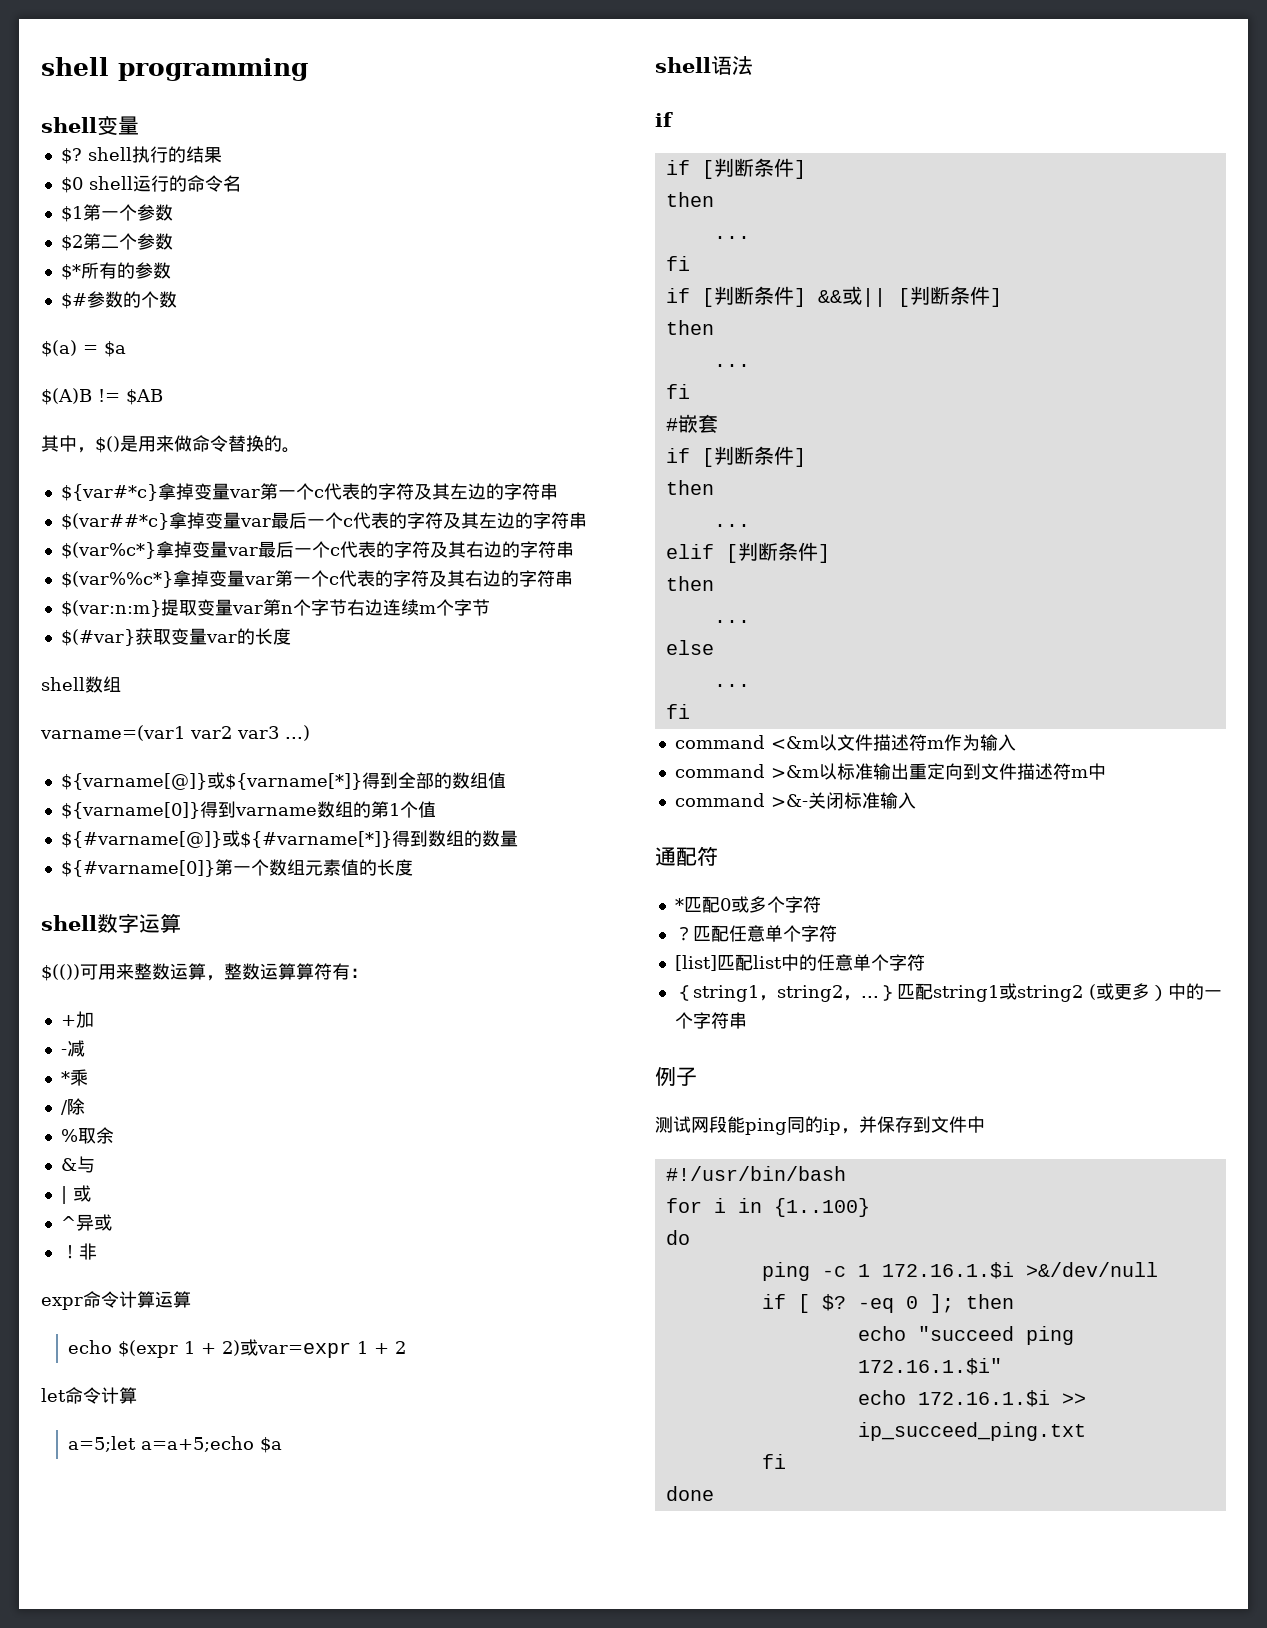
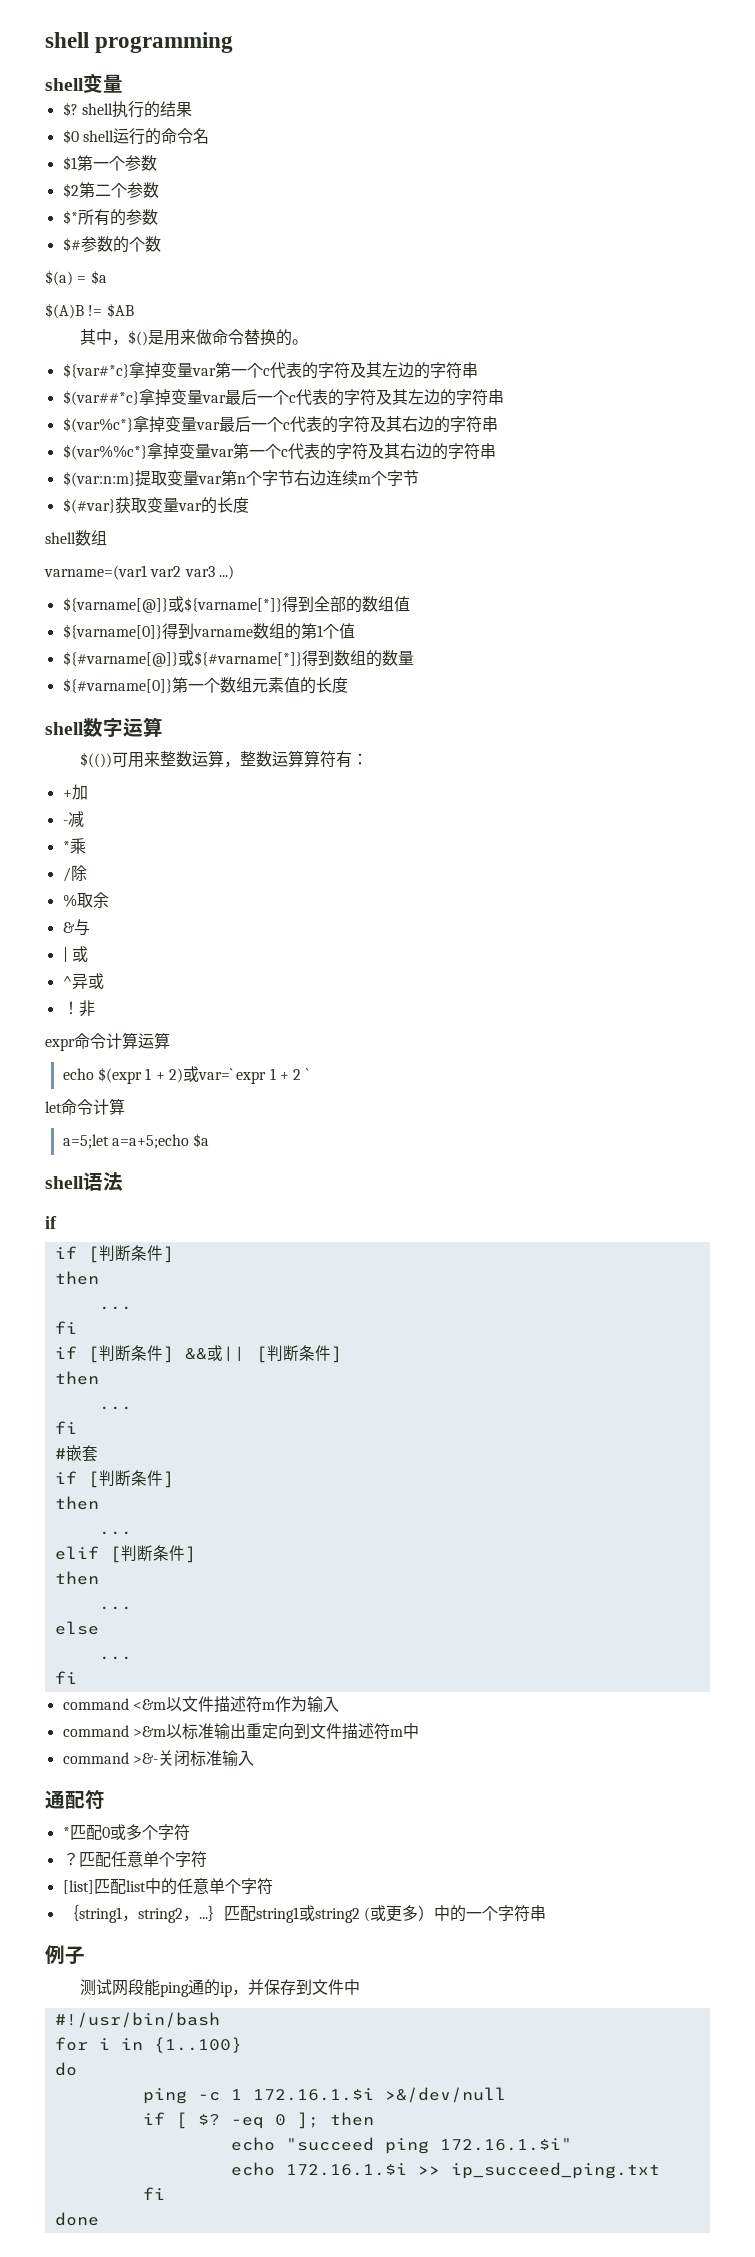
- echo $(expr 1 + 2)或var=expr 1 + 2
+ echo $(expr 1 + 2)或var=` expr 1 + 2 `
- 测试网段能ping同的ip，并保存到文件中
+ 测试网段能ping通的ip，并保存到文件中

